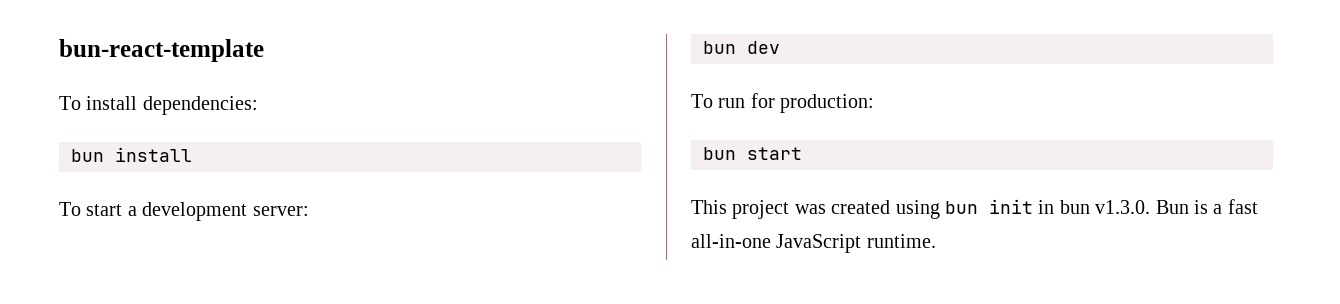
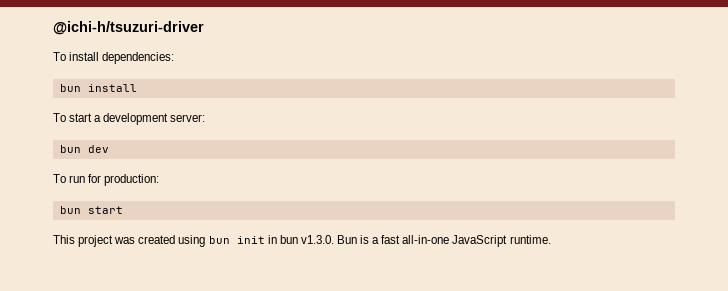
- bun-react-template
+ @ichi-h/tsuzuri-driver

